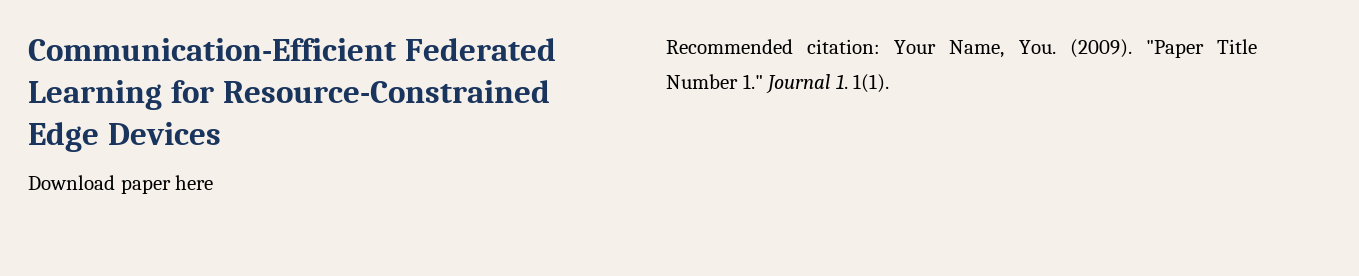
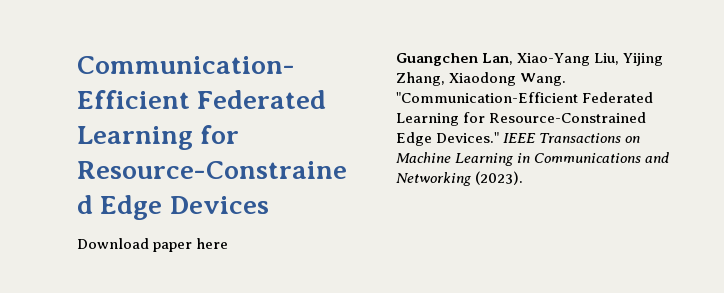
- Recommended citation: Your Name, You. (2009). "Paper Title Number 1." Journal 1. 1(1).
+ Guangchen Lan, Xiao-Yang Liu, Yijing Zhang, Xiaodong Wang. "Communication-Efficient Federated Learning for Resource-Constrained Edge Devices." IEEE Transactions on Machine Learning in Communications and Networking (2023).

